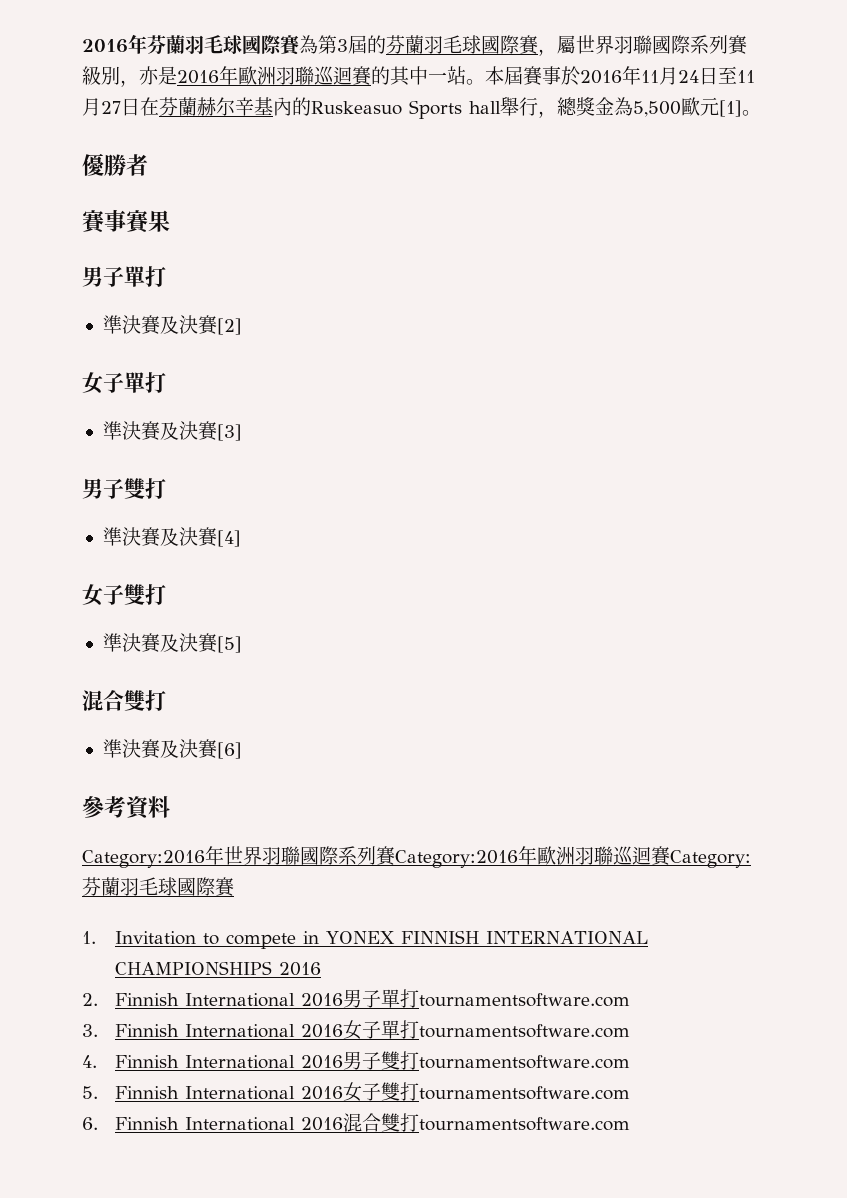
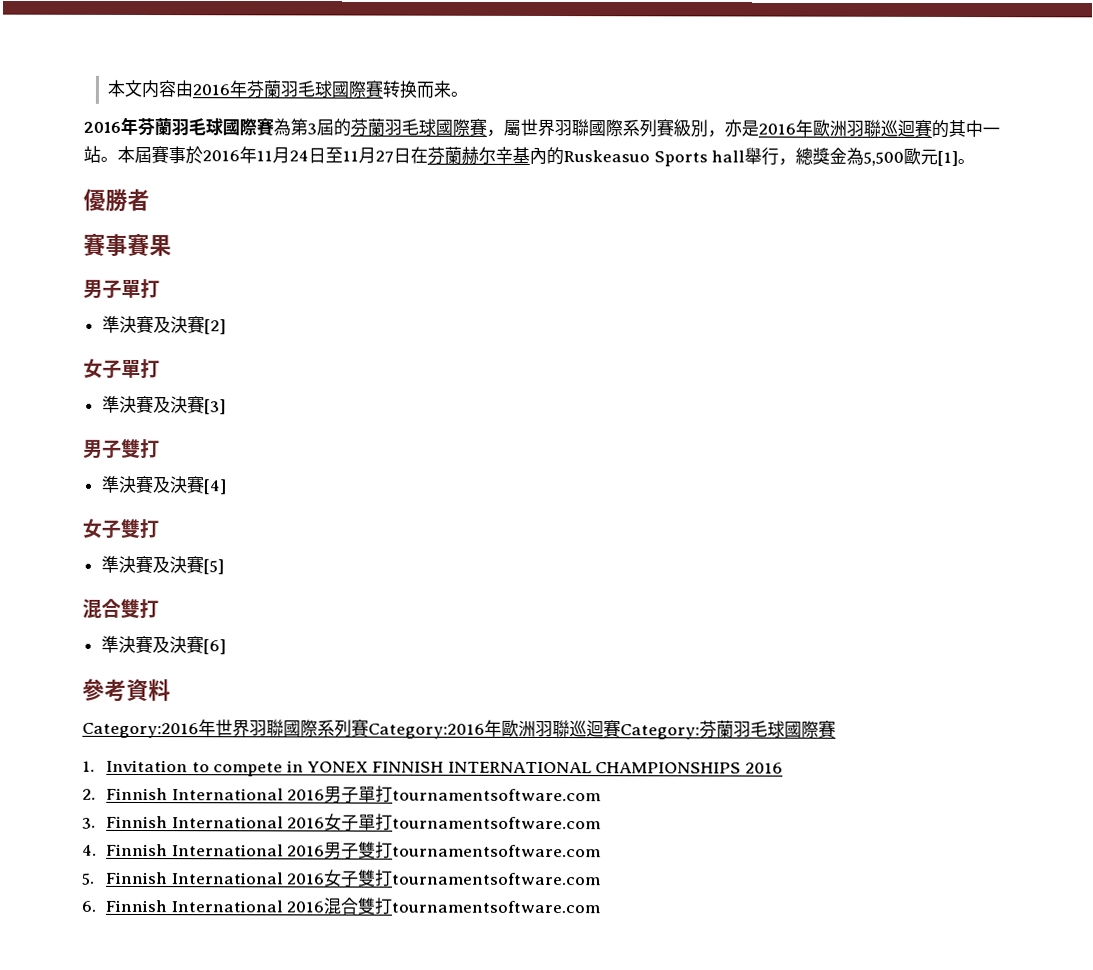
+ 本文内容由2016年芬蘭羽毛球國際賽转换而来。

